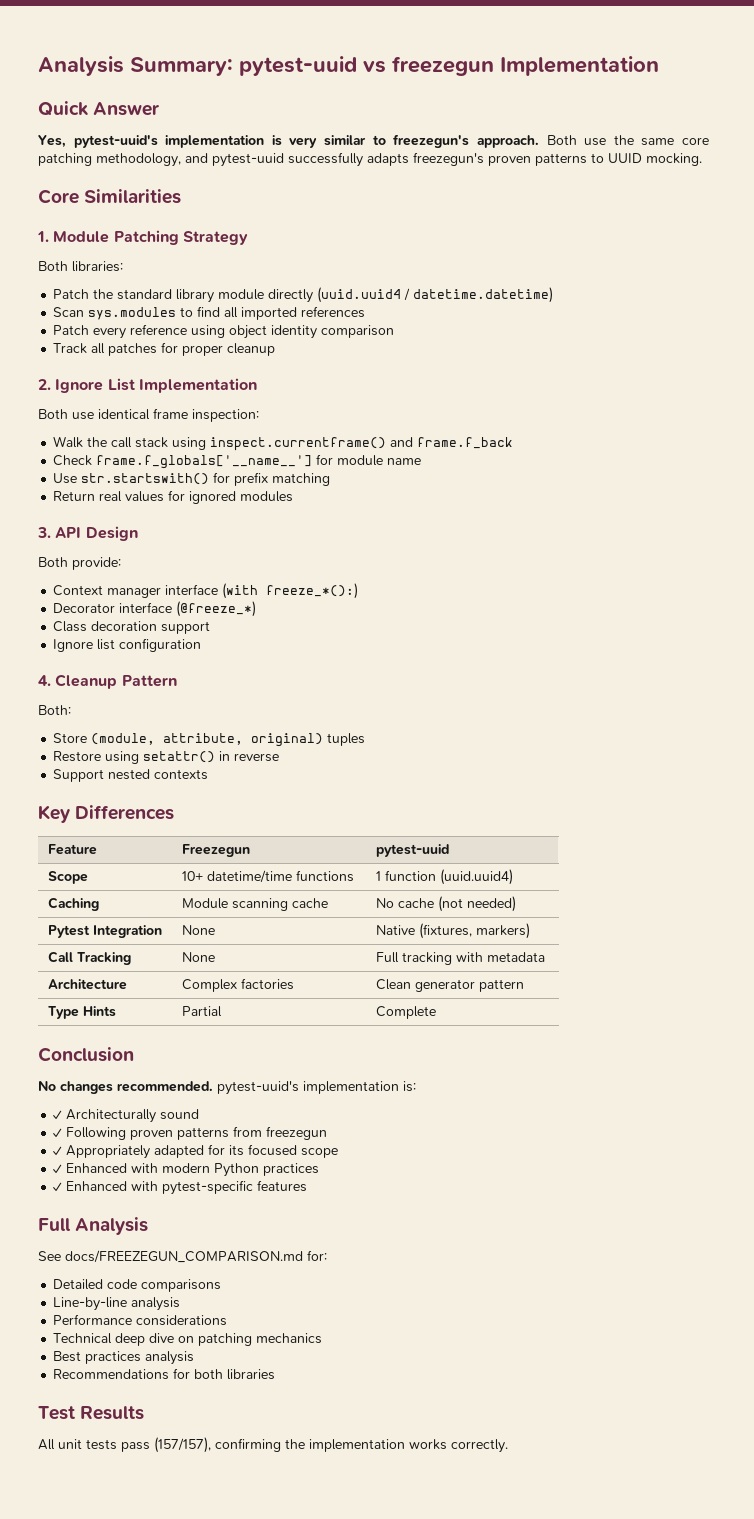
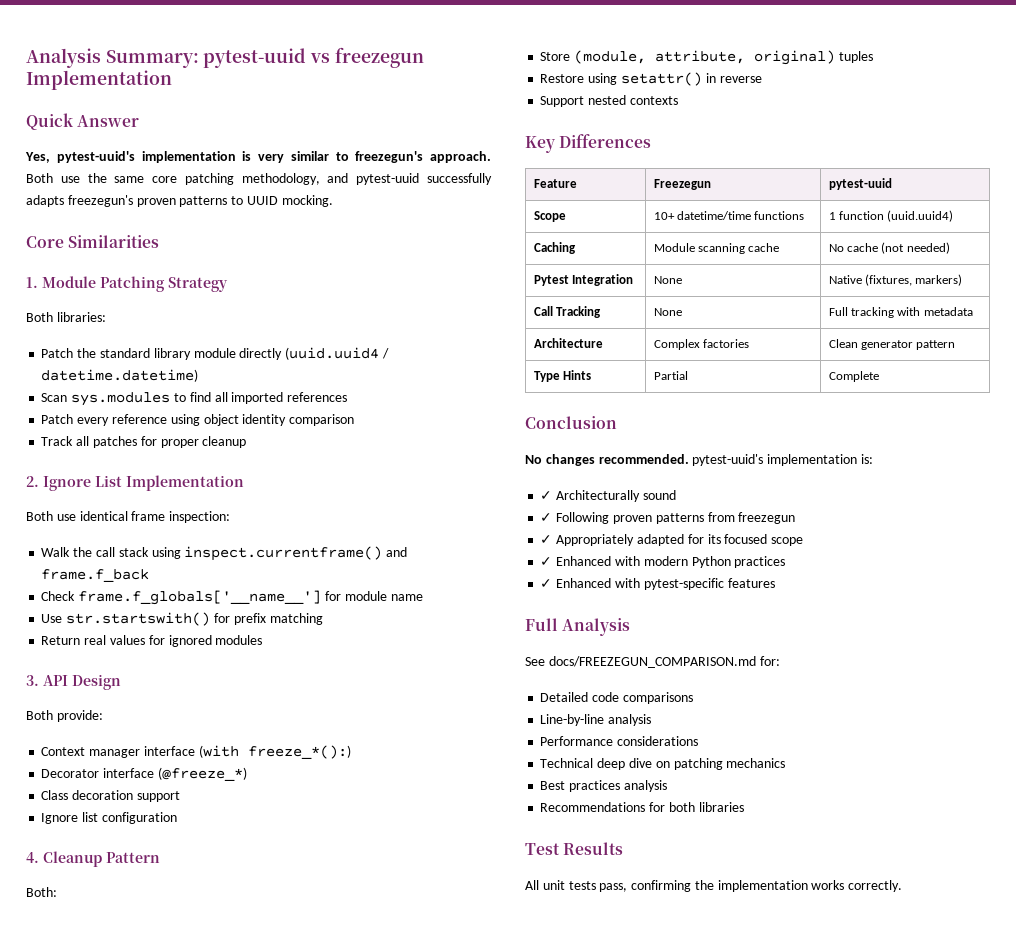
- All unit tests pass (157/157), confirming the implementation works correctly.
+ All unit tests pass, confirming the implementation works correctly.

